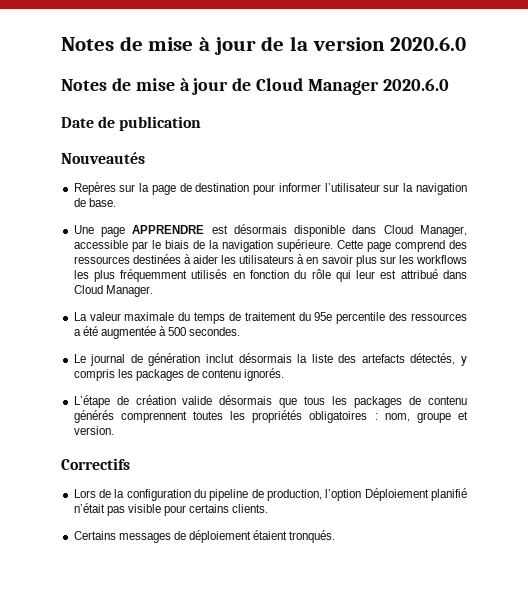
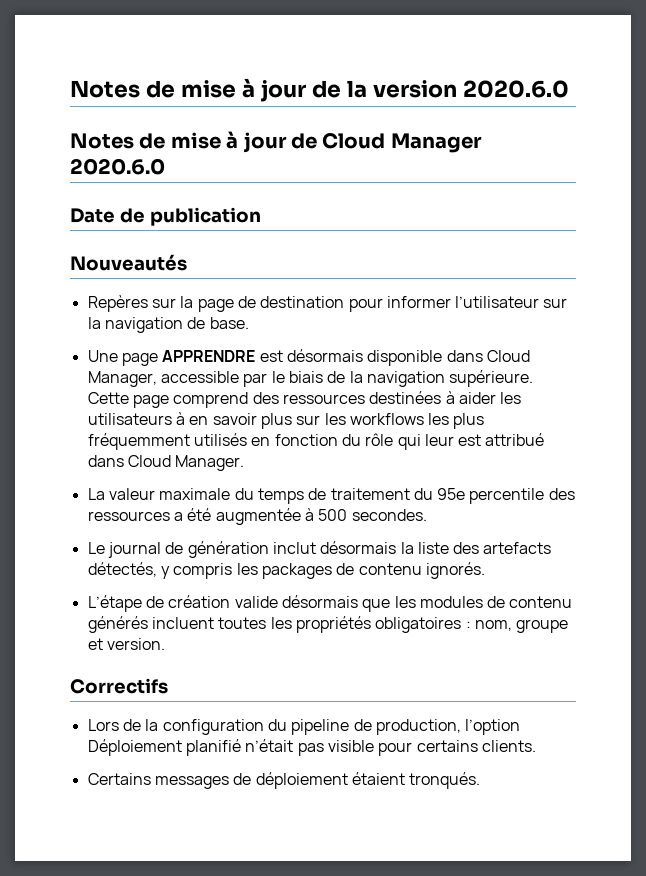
- L’étape de création valide désormais que tous les packages de contenu générés comprennent toutes les propriétés obligatoires : nom, groupe et version.
+ L’étape de création valide désormais que les modules de contenu générés incluent toutes les propriétés obligatoires : nom, groupe et version.

